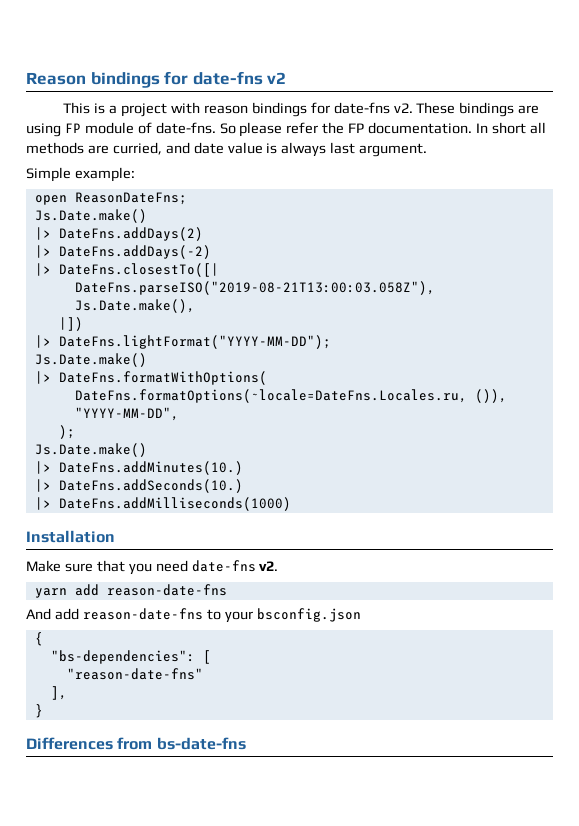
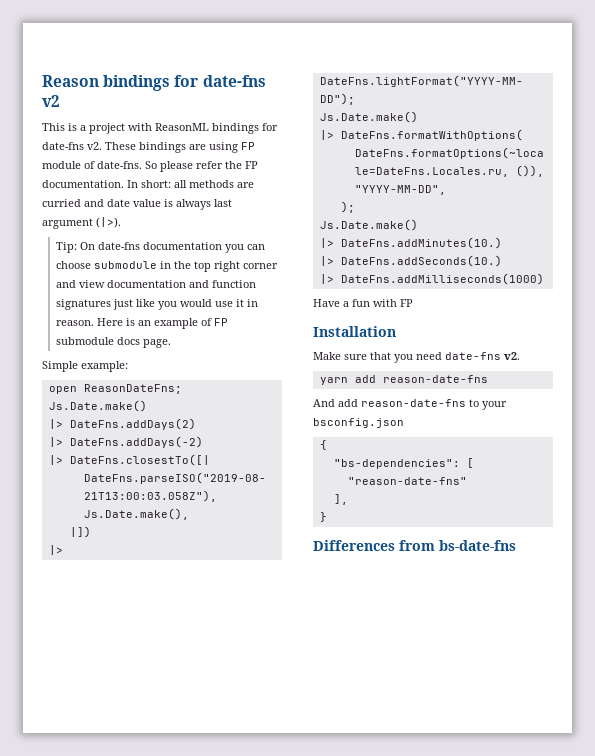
- This is a project with reason bindings for date-fns v2.
+ This is a project with ReasonML bindings for date-fns v2.
- In short all methods are curried, and date value is always last argument.
+ In short: all methods are curried and date value is always last argument (|>).
+ Tip: On date-fns documentation you can choose submodule in the top right corner and view documentation and function signatures just like you would use it in reason. Here is an example of FP submodule docs page.
+ Have a fun with FP

